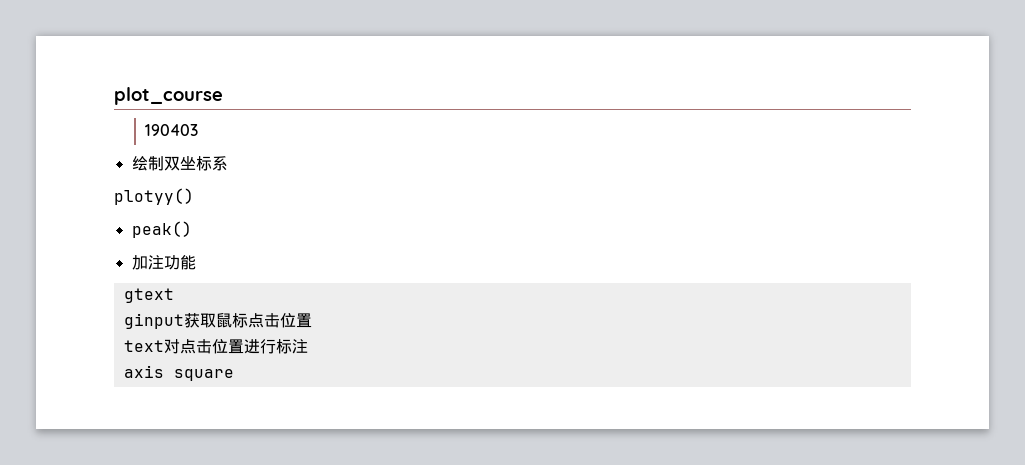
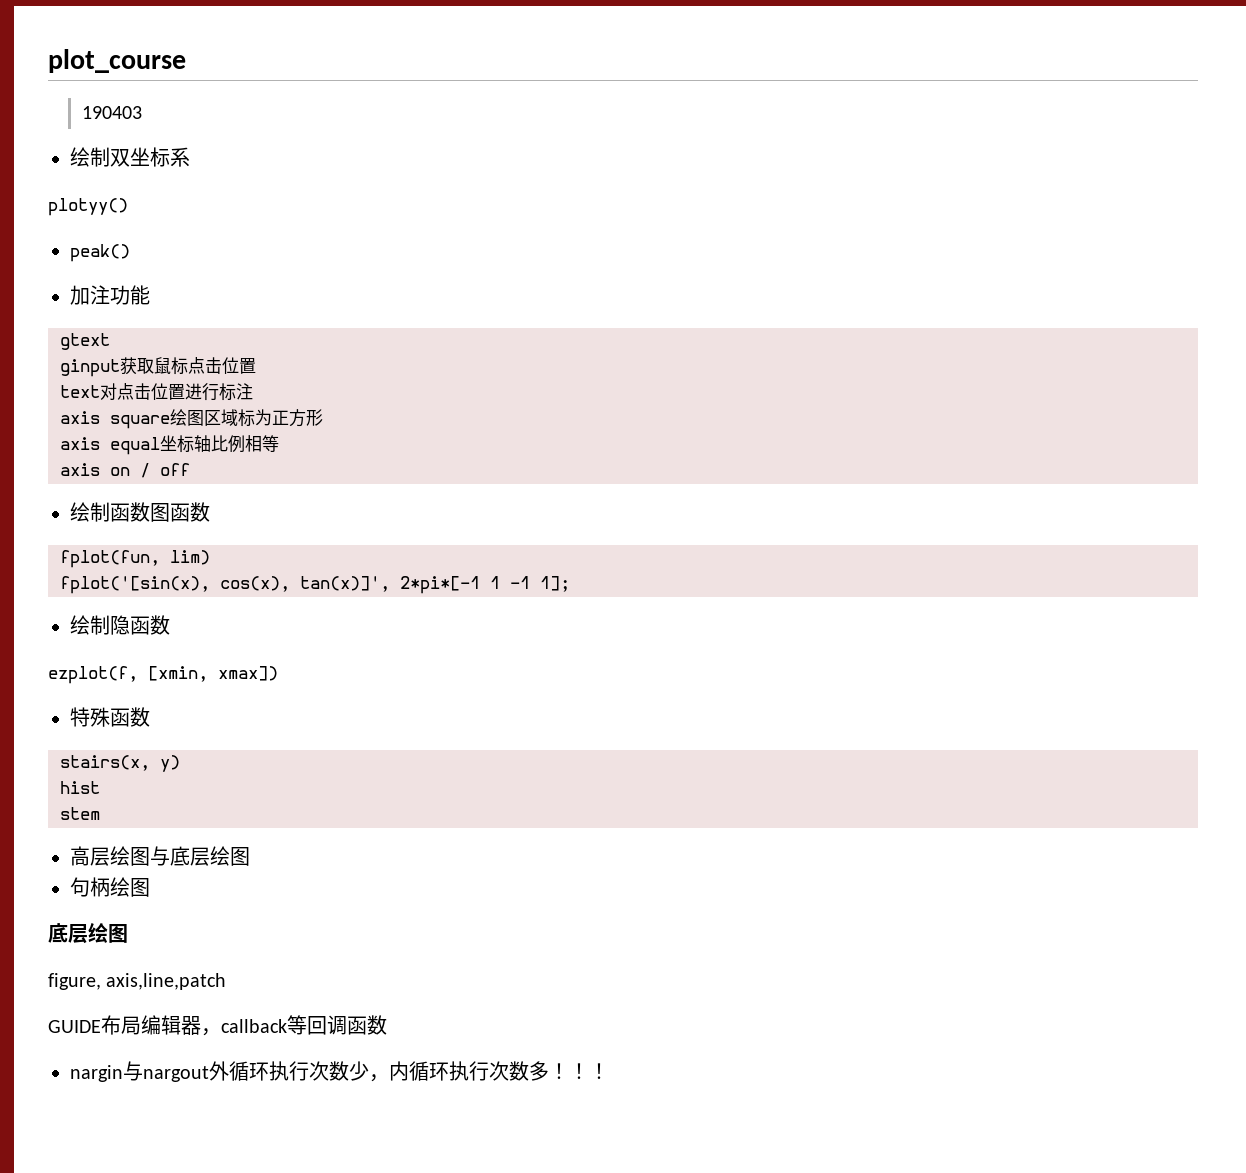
- axis square
+ axis square绘图区域标为正方形
+ axis equal坐标轴比例相等
+ axis on / off
+ 绘制函数图函数
+ fplot(fun, lim)
+ fplot('[sin(x), cos(x), tan(x)]', 2*pi*[-1 1 -1 1];
+ 绘制隐函数
+ ezplot(f, [xmin, xmax])
+ 特殊函数
+ stairs(x, y)
+ hist
+ stem
+ 高层绘图与底层绘图
+ 句柄绘图
+ 底层绘图
+ figure, axis,line,patch
+ GUIDE布局编辑器，callback等回调函数
+ nargin与nargout外循环执行次数少，内循环执行次数多！！！

